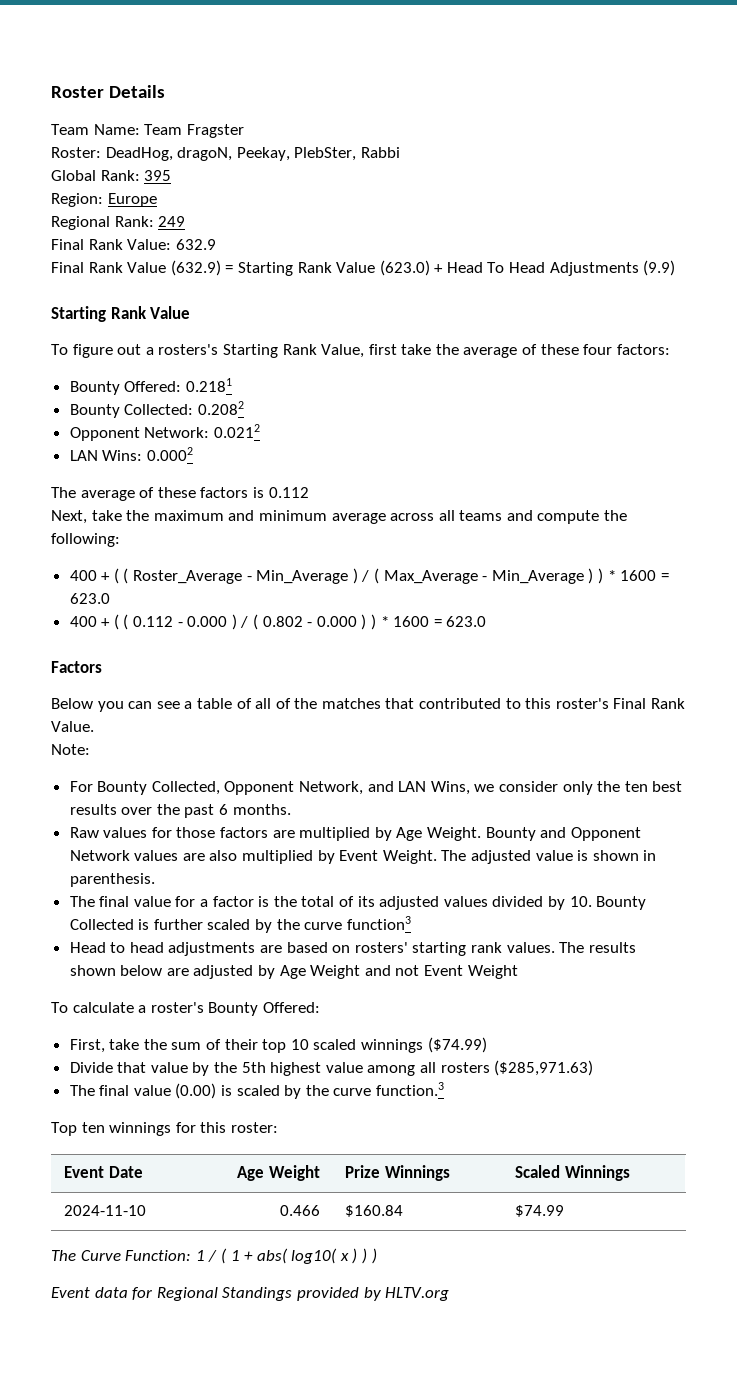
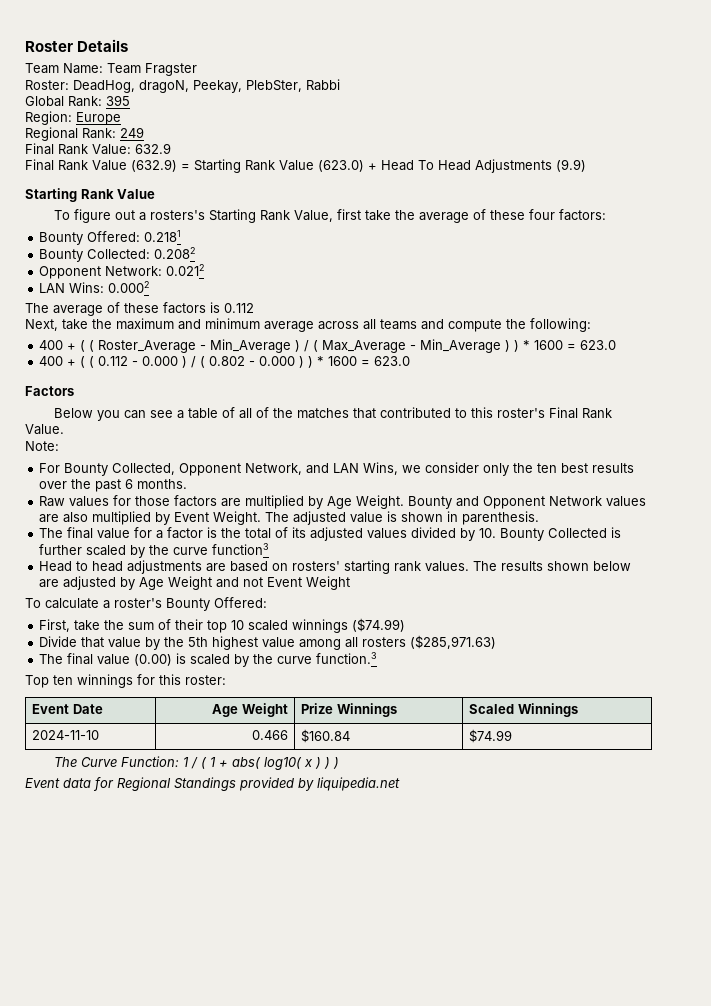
- Event data for Regional Standings provided by HLTV.org
+ Event data for Regional Standings provided by liquipedia.net

